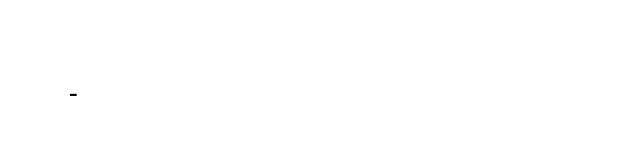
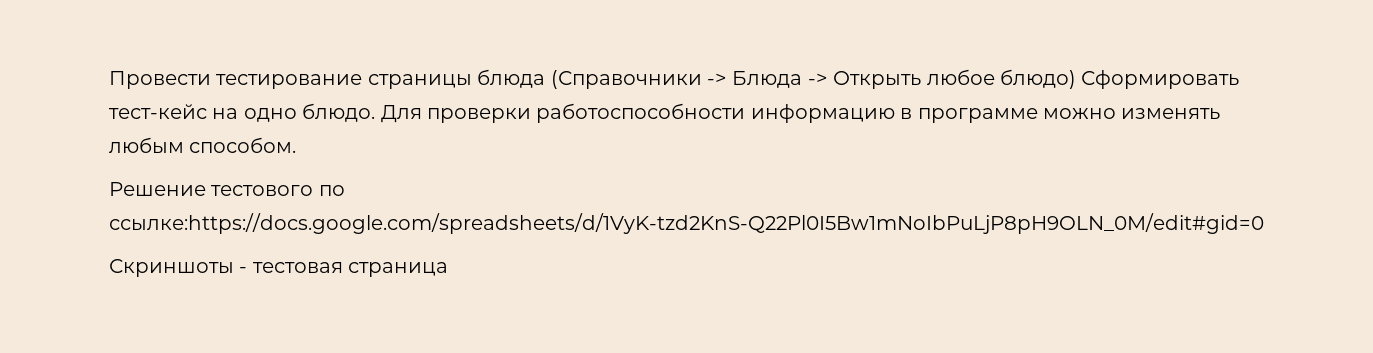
- -
+ Провести тестирование страницы блюда (Справочники -> Блюда -> Открыть любое блюдо) Сформировать тест-кейс на одно блюдо. Для проверки работоспособности информацию в программе можно изменять любым способом.
+ Решение тестового по ссылке:https://docs.google.com/spreadsheets/d/1VyK-tzd2KnS-Q22Pl0I5Bw1mNoIbPuLjP8pH9OLN_0M/edit#gid=0
+ Скриншоты - тестовая страница

